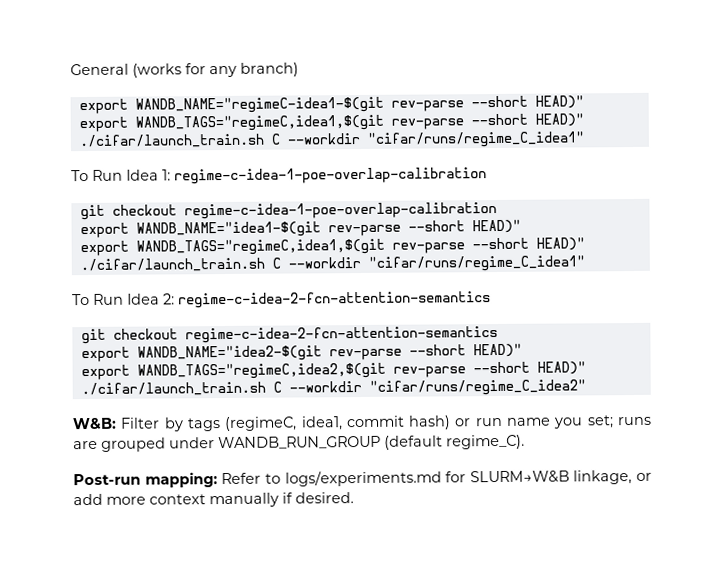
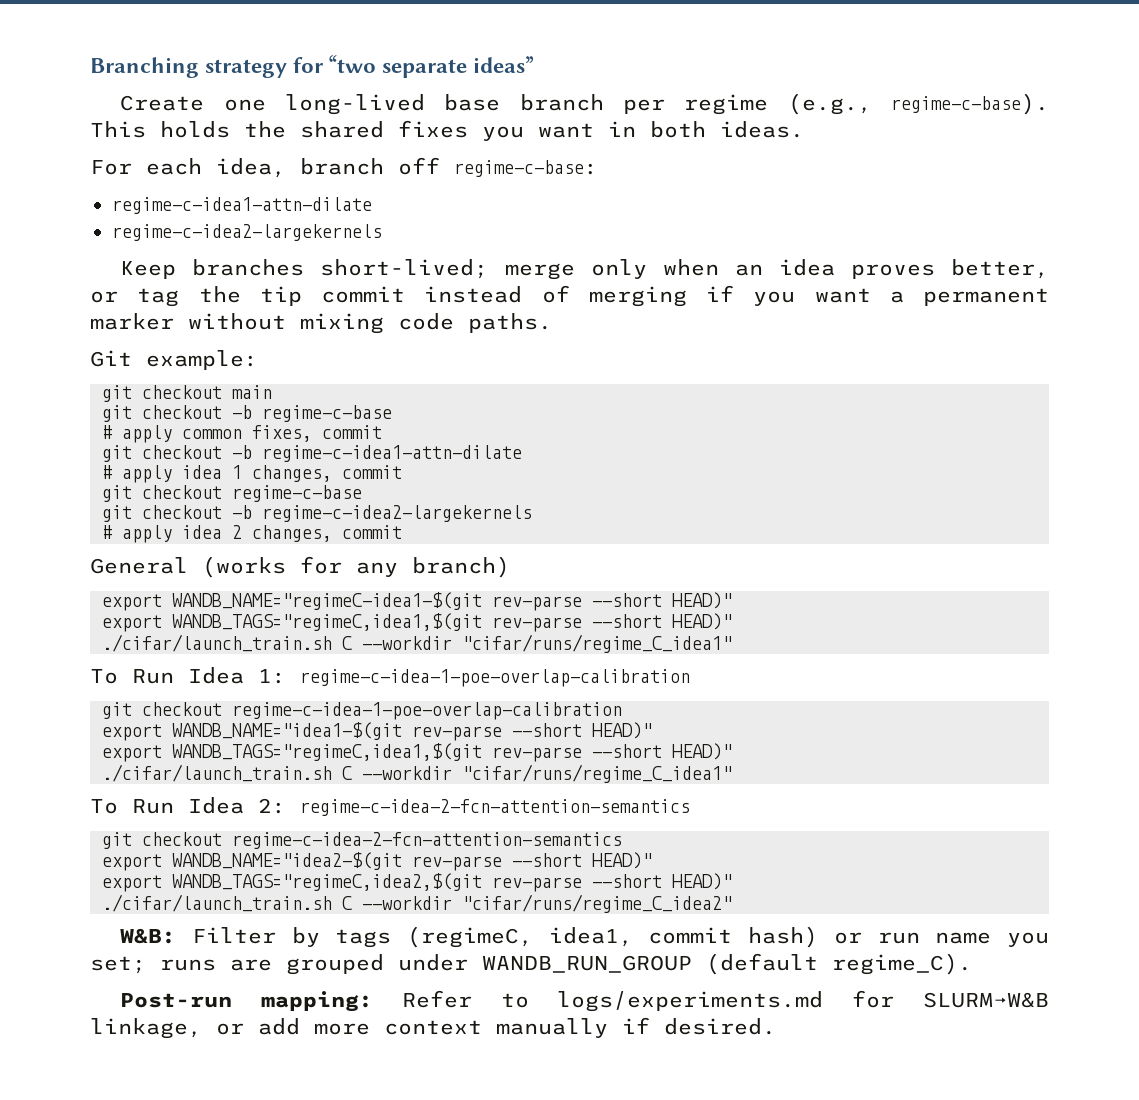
+ Branching strategy for “two separate ideas”
+ Create one long-lived base branch per regime (e.g., regime-c-base). This holds the shared fixes you want in both ideas.
+ For each idea, branch off regime-c-base:
+ regime-c-idea1-attn-dilate
+ regime-c-idea2-largekernels
+ Keep branches short-lived; merge only when an idea proves better, or tag the tip commit instead of merging if you want a permanent marker without mixing code paths.
+ Git example:
+ git checkout main
+ git checkout -b regime-c-base
+ # apply common fixes, commit
+ git checkout -b regime-c-idea1-attn-dilate
+ # apply idea 1 changes, commit
+ git checkout regime-c-base
+ git checkout -b regime-c-idea2-largekernels
+ # apply idea 2 changes, commit

